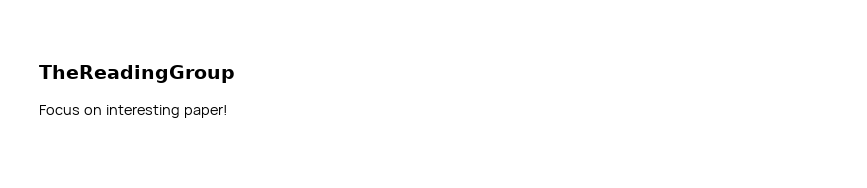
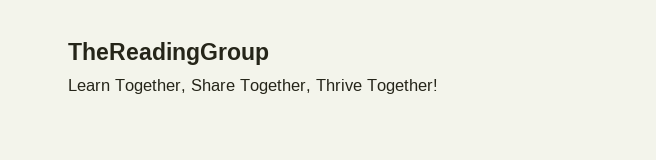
- Focus on interesting paper!
+ Learn Together, Share Together, Thrive Together!

